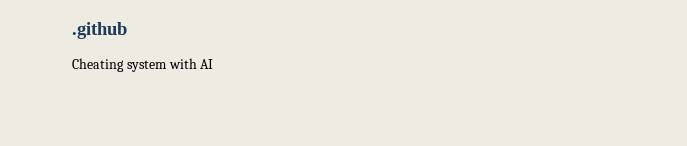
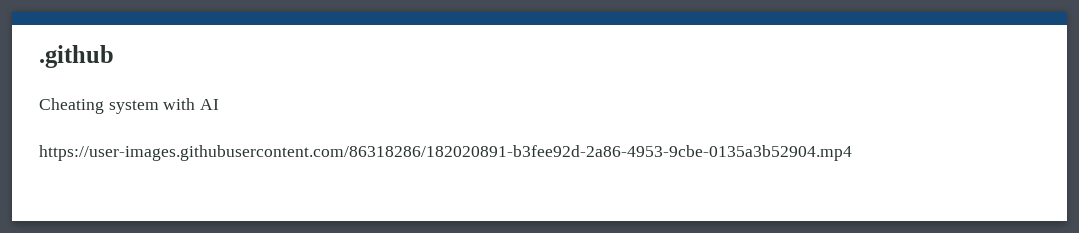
+ https://user-images.githubusercontent.com/86318286/182020891-b3fee92d-2a86-4953-9cbe-0135a3b52904.mp4

